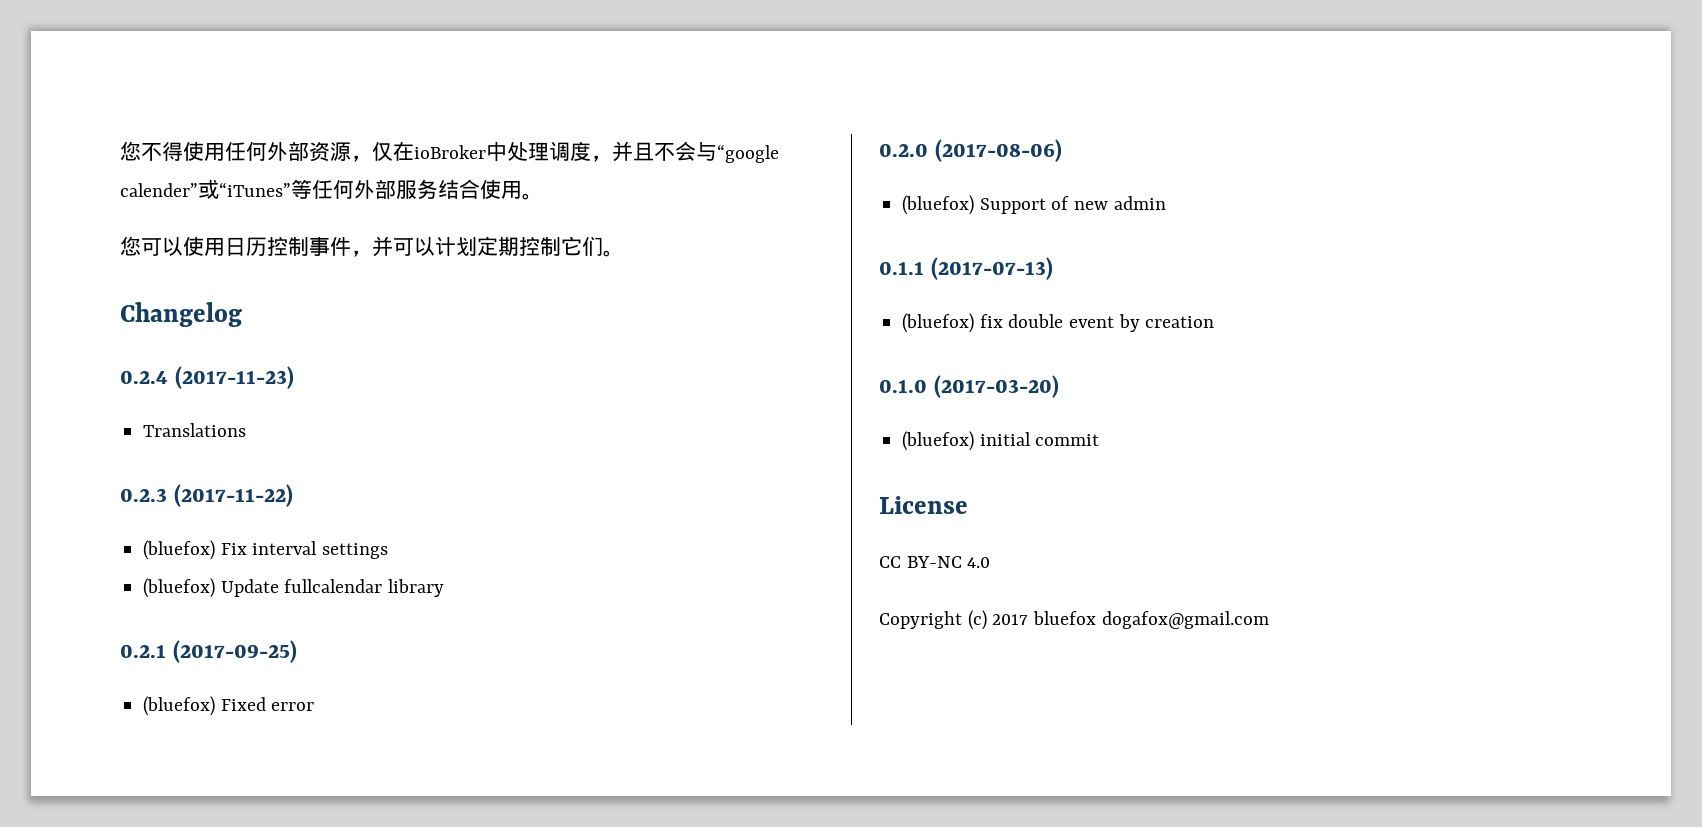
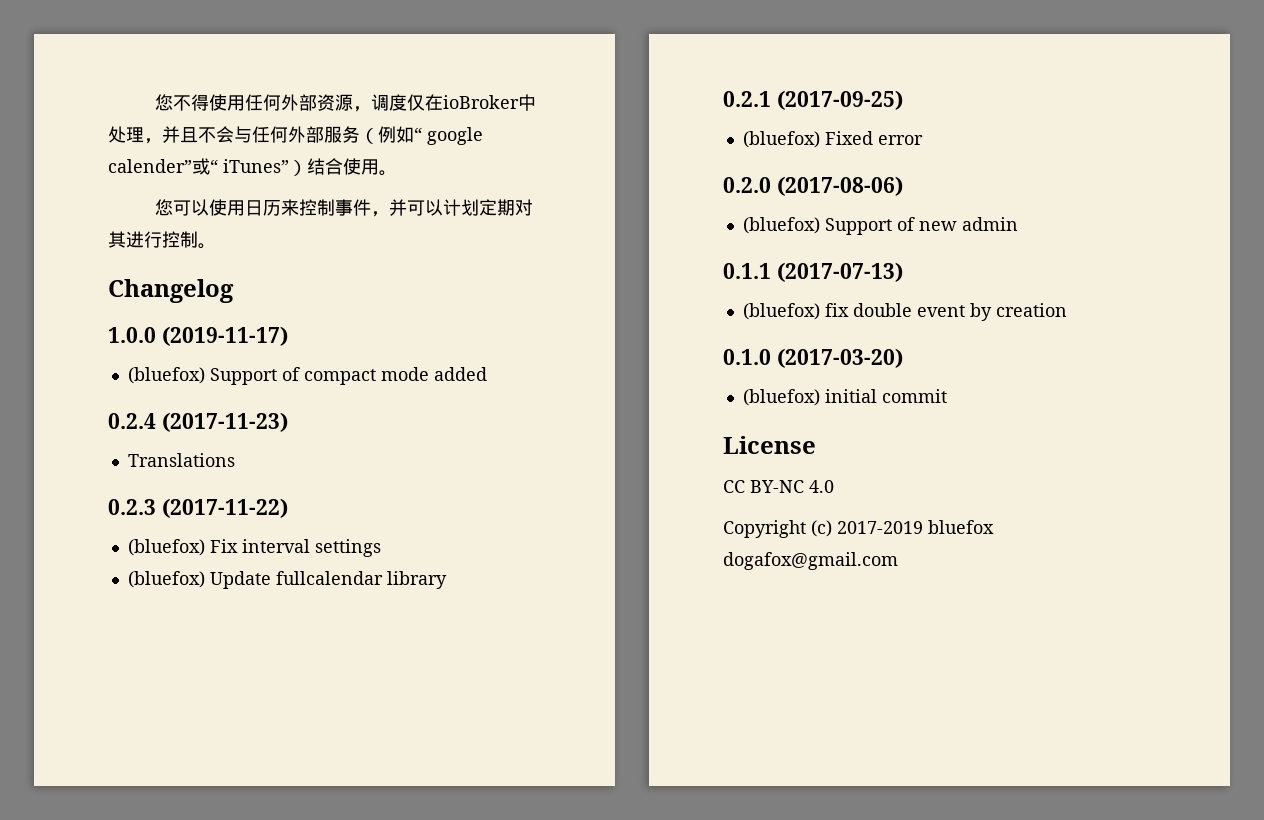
- 您不得使用任何外部资源，仅在ioBroker中处理调度，并且不会与“google calender”或“iTunes”等任何外部服务结合使用。
+ 您不得使用任何外部资源，调度仅在ioBroker中处理，并且不会与任何外部服务（例如“ google calender”或“ iTunes”）结合使用。
- 您可以使用日历控制事件，并可以计划定期控制它们。
+ 您可以使用日历来控制事件，并可以计划定期对其进行控制。
+ 1.0.0 (2019-11-17)
+ (bluefox) Support of compact mode added
- Copyright (c) 2017 bluefox dogafox@gmail.com
+ Copyright (c) 2017-2019 bluefox dogafox@gmail.com

